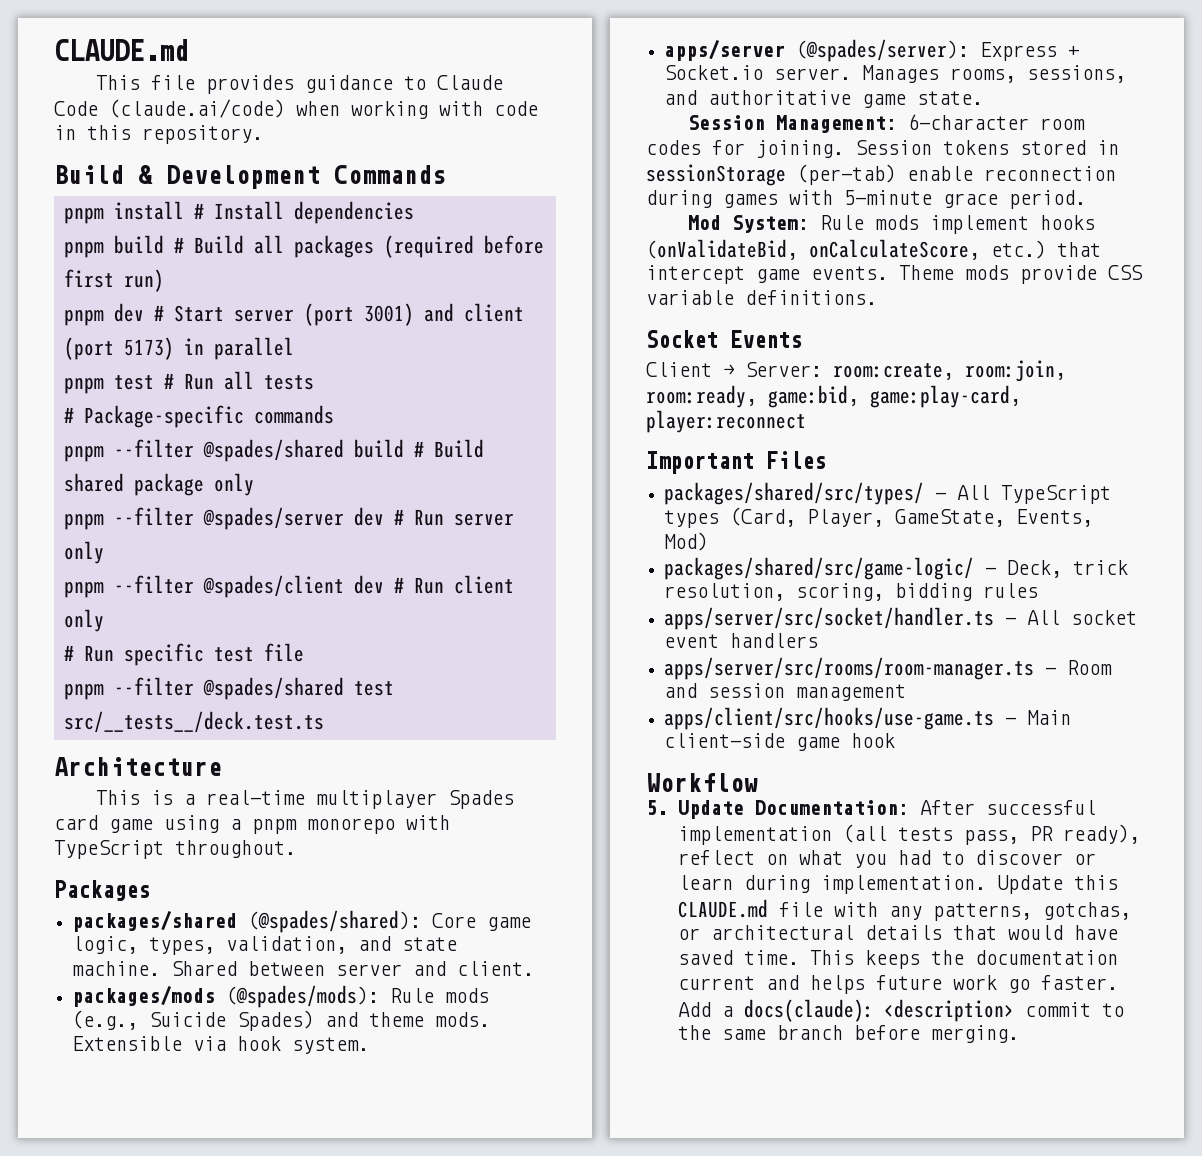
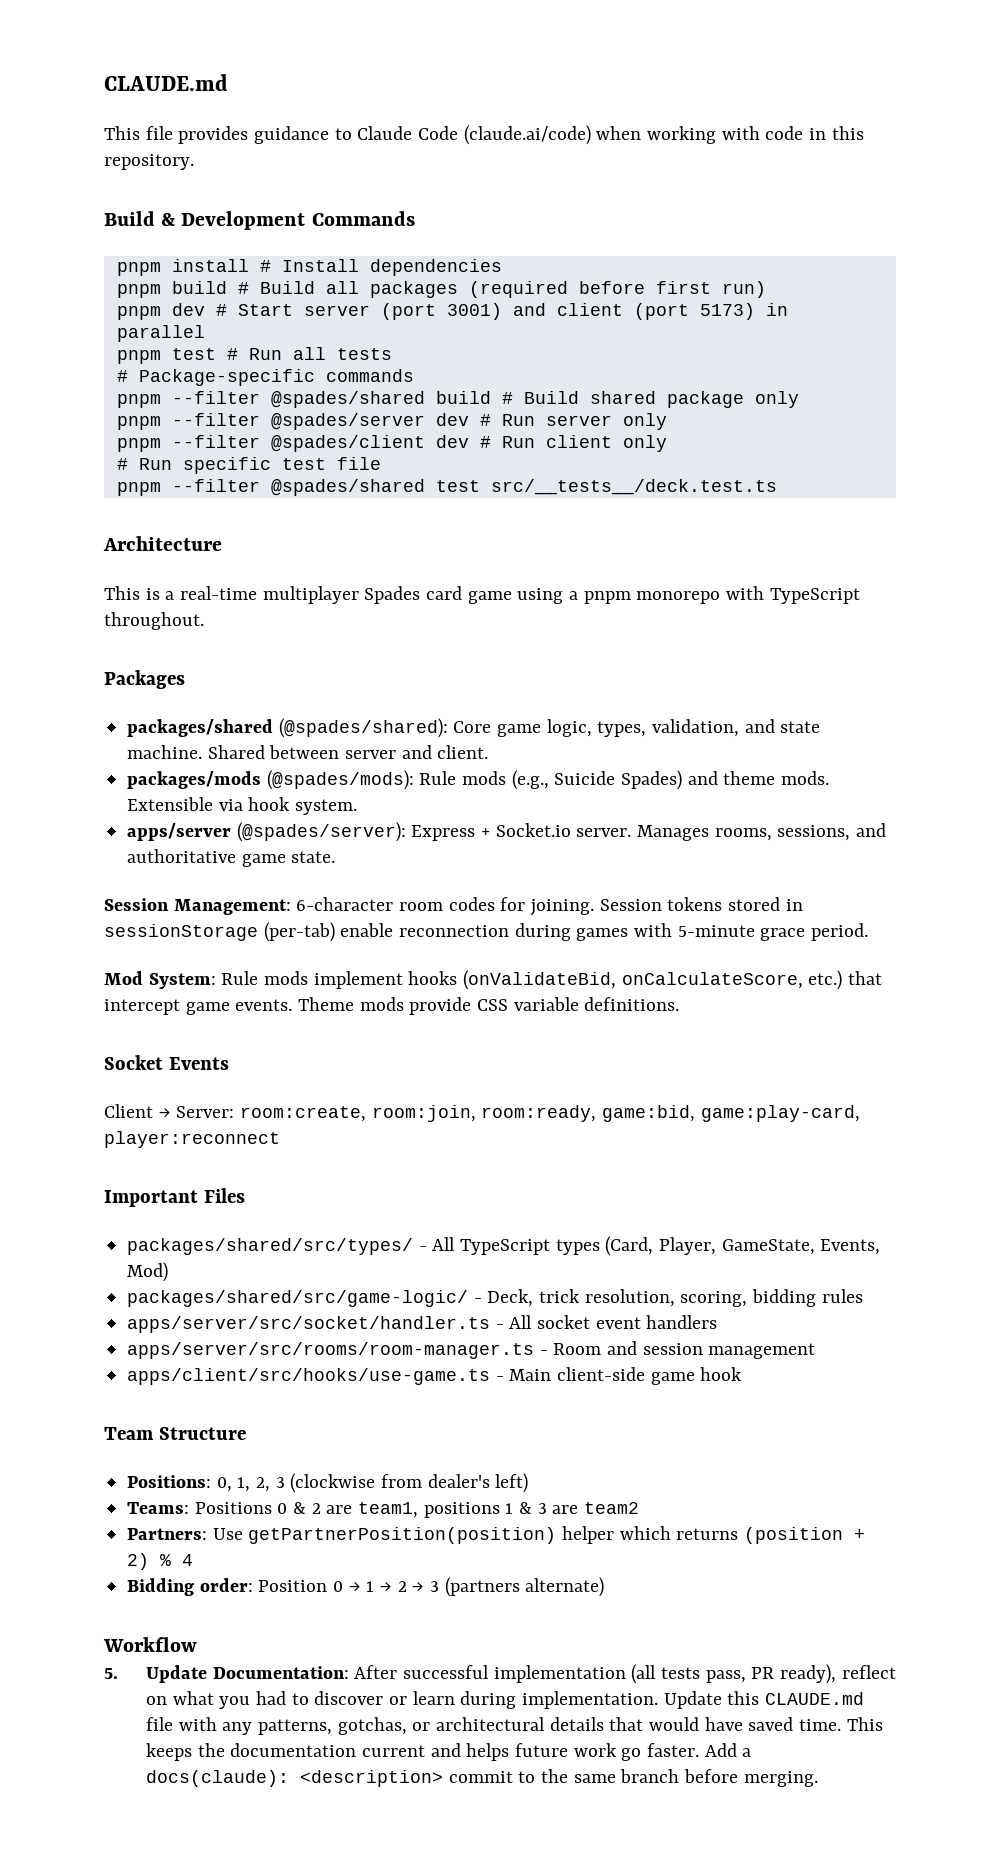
+ Team Structure
+ Positions: 0, 1, 2, 3 (clockwise from dealer's left)
+ Teams: Positions 0 & 2 are team1, positions 1 & 3 are team2
+ Partners: Use getPartnerPosition(position) helper which returns (position + 2) % 4
+ Bidding order: Position 0 → 1 → 2 → 3 (partners alternate)

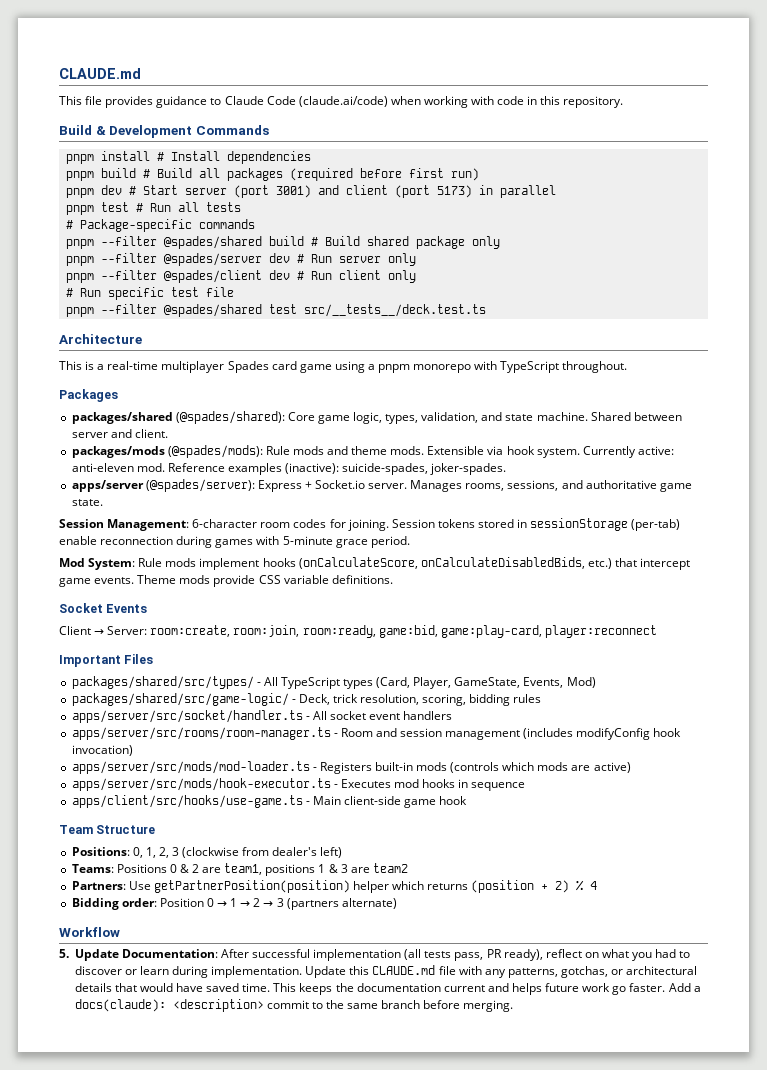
- packages/mods (@spades/mods): Rule mods (e.g., Suicide Spades) and theme mods.
+ packages/mods (@spades/mods): Rule mods and theme mods.
+ Currently active: anti-eleven mod. Reference examples (inactive): suicide-spades, joker-spades.
- Mod System: Rule mods implement hooks (onValidateBid, onCalculateScore, etc.) that intercept game events.
+ Mod System: Rule mods implement hooks (onCalculateScore, onCalculateDisabledBids, etc.) that intercept game events.
- apps/server/src/rooms/room-manager.ts - Room and session management
+ apps/server/src/rooms/room-manager.ts - Room and session management (includes modifyConfig hook invocation)
+ apps/server/src/mods/mod-loader.ts - Registers built-in mods (controls which mods are active)
+ apps/server/src/mods/hook-executor.ts - Executes mod hooks in sequence

